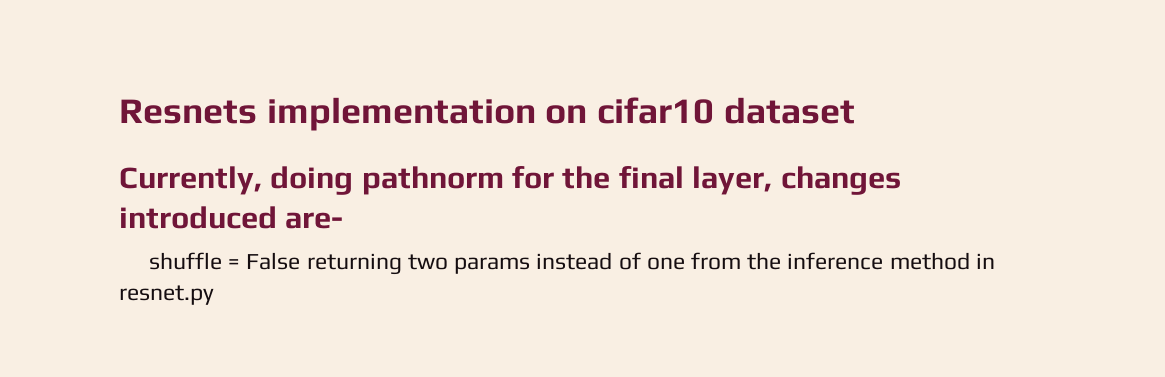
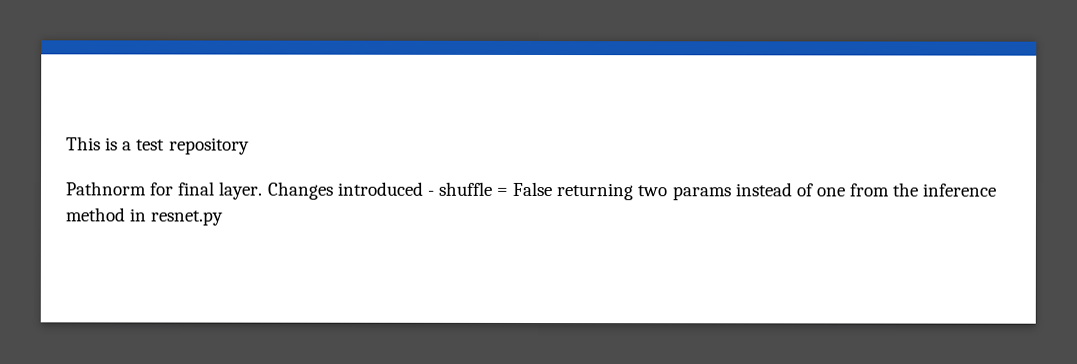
- Resnets implementation on cifar10 dataset
- Currently, doing pathnorm for the final layer, changes introduced are-
- shuffle = False returning two params instead of one from the inference method in resnet.py
+ This is a test repository
+ Pathnorm for final layer. Changes introduced - shuffle = False returning two params instead of one from the inference method in resnet.py

